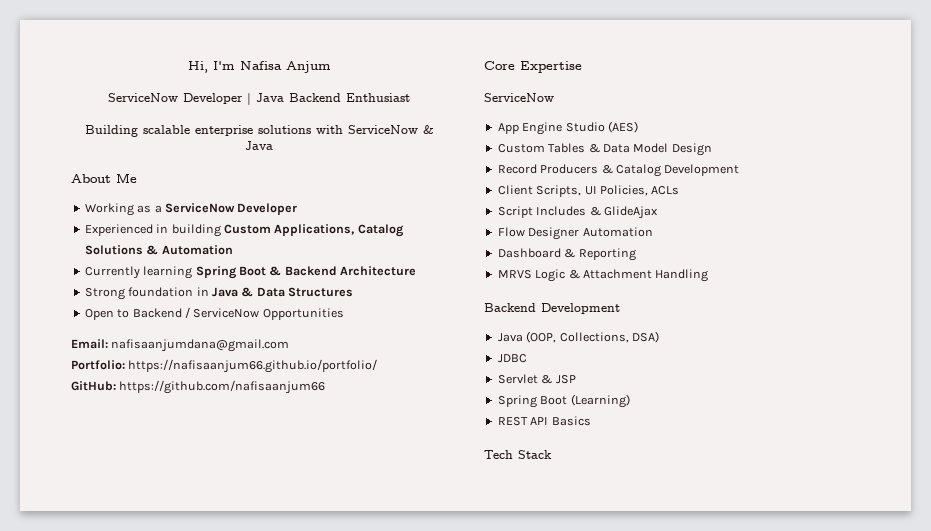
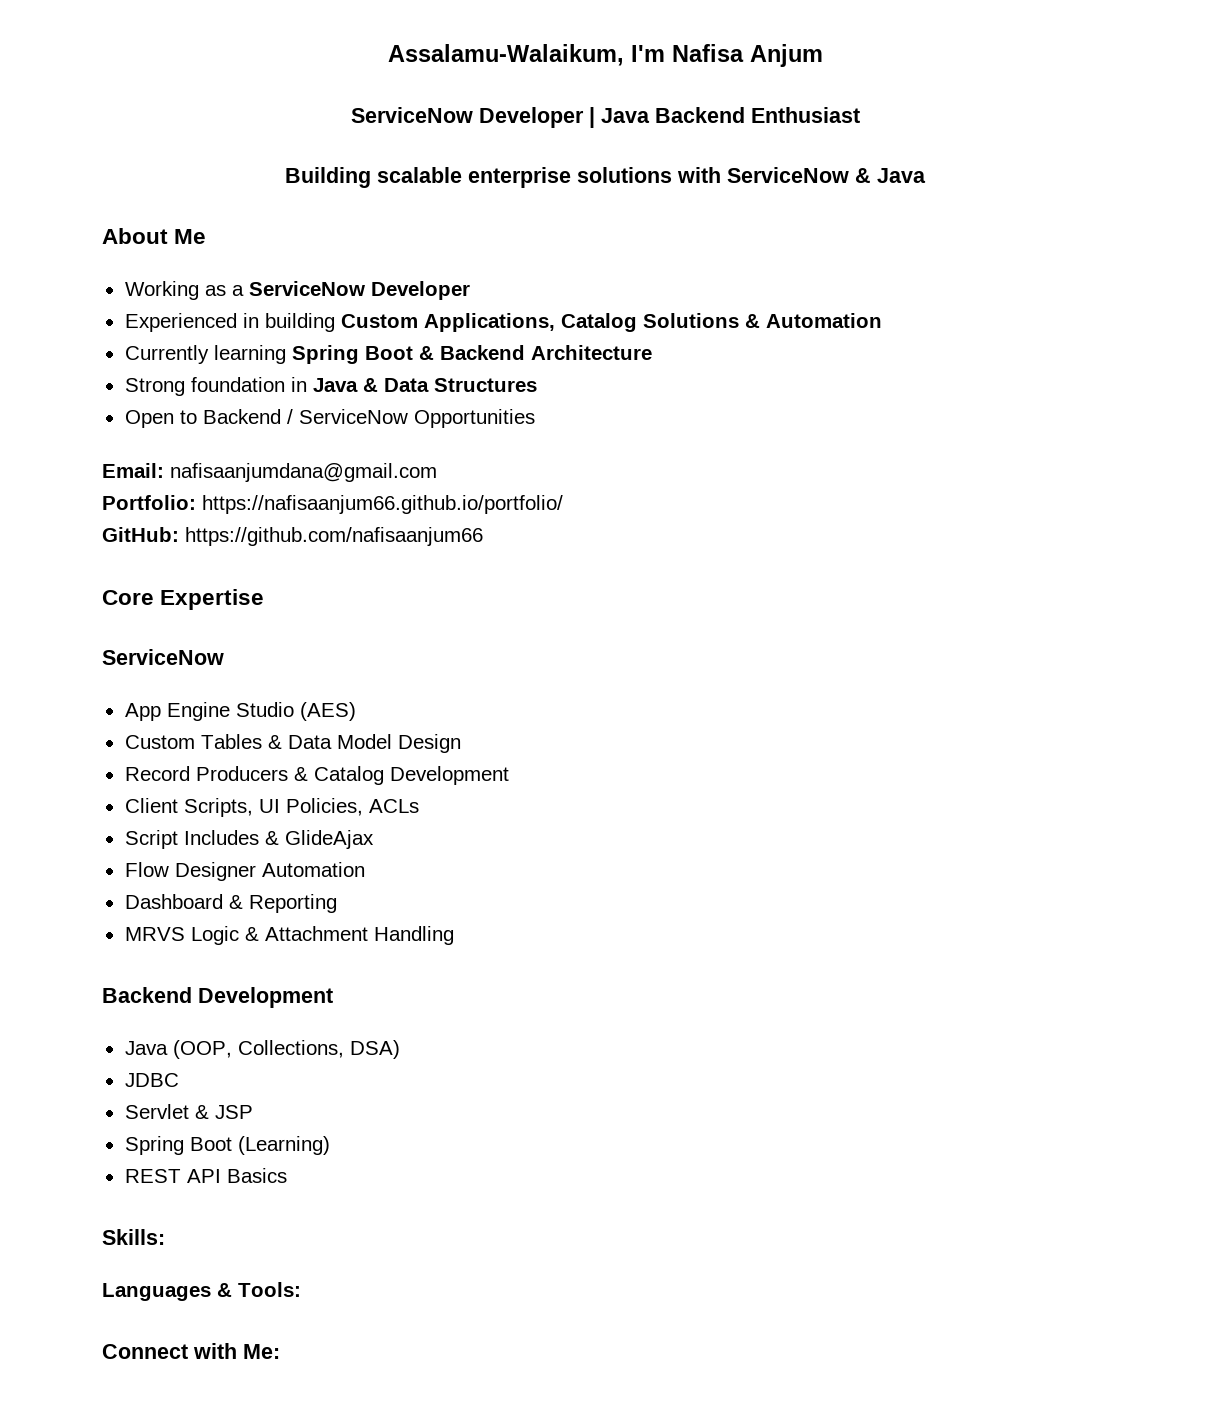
- Hi, I'm Nafisa Anjum
+ Assalamu-Walaikum, I'm Nafisa Anjum
- Tech Stack
+ Skills:
+ Languages & Tools:
+ Connect with Me:

